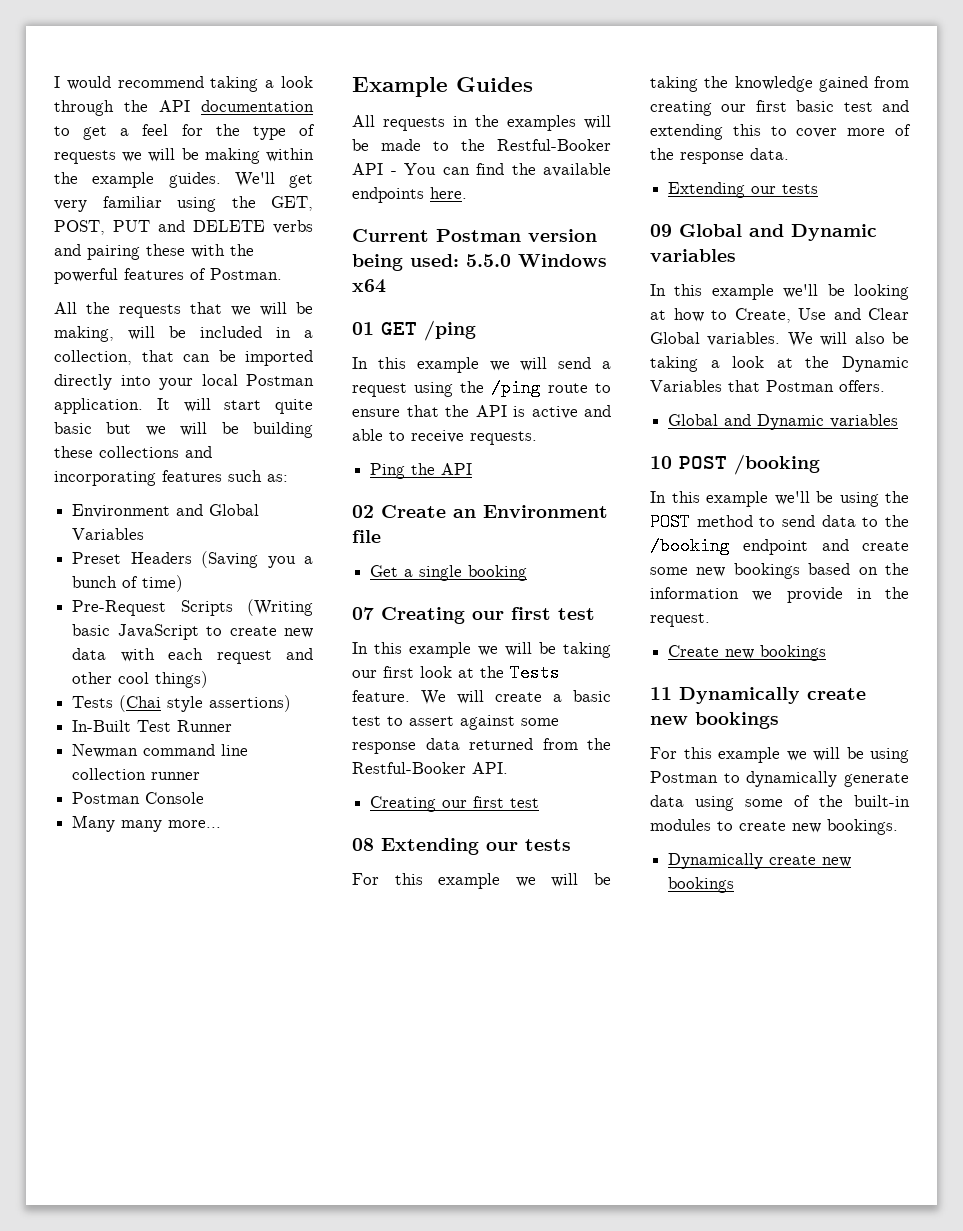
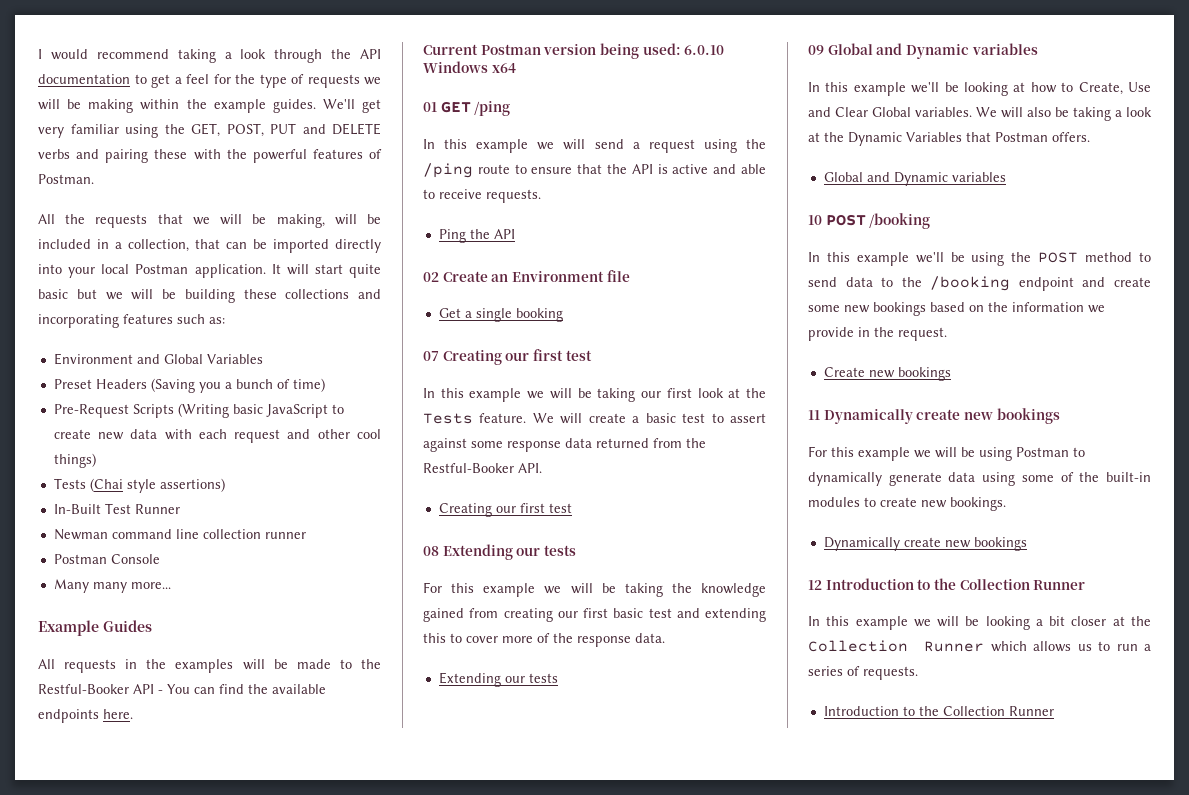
- Current Postman version being used: 5.5.0 Windows x64
+ Current Postman version being used: 6.0.10 Windows x64
+ 12 Introduction to the Collection Runner
+ In this example we will be looking a bit closer at the Collection Runner which allows us to run a series of requests.
+ Introduction to the Collection Runner

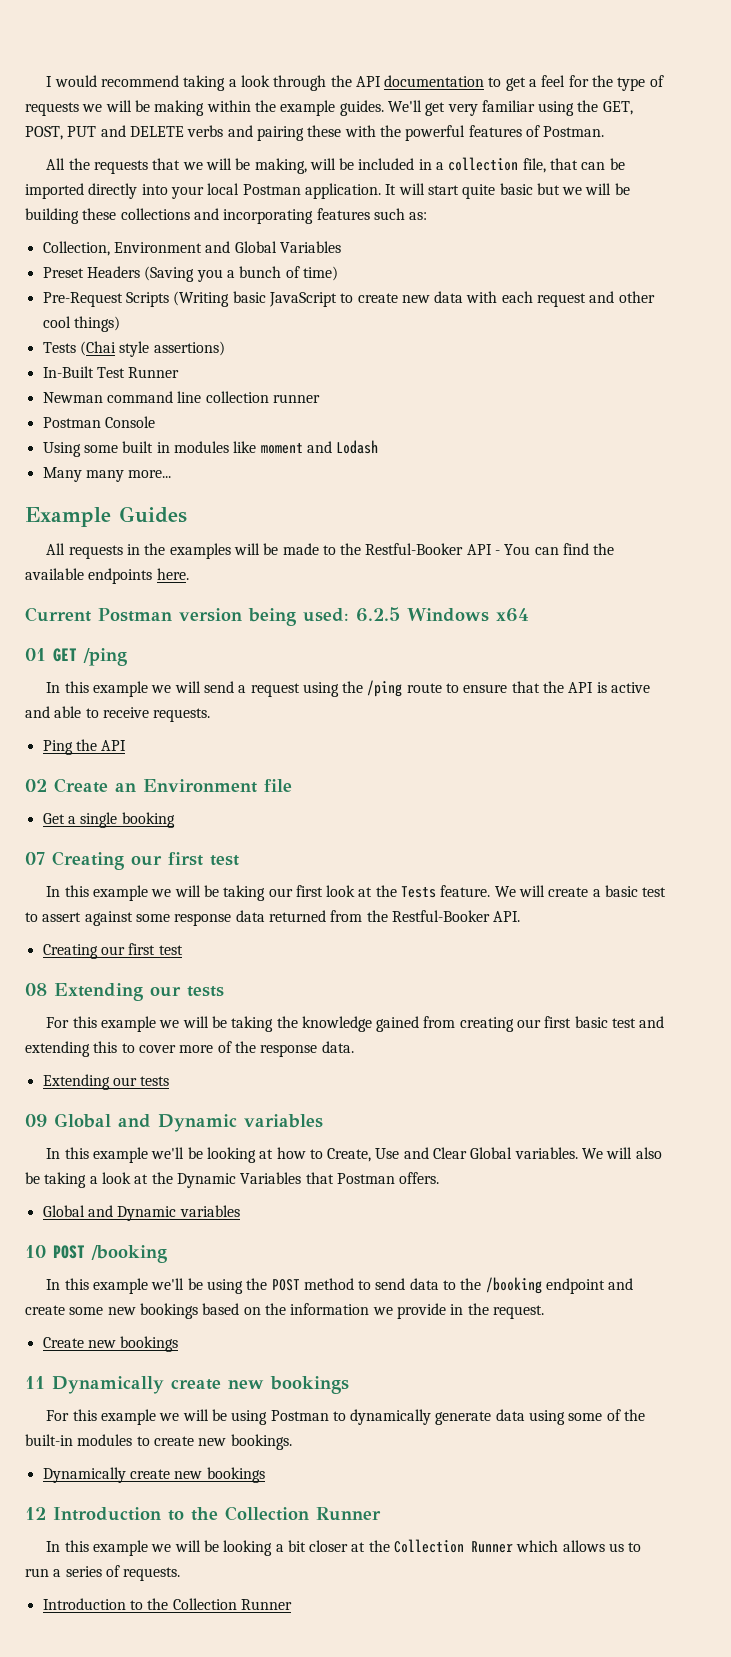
- All the requests that we will be making, will be included in a collection, that can be imported directly into your local Postman application.
+ All the requests that we will be making, will be included in a collection file, that can be imported directly into your local Postman application.
- Environment and Global Variables
+ Collection, Environment and Global Variables
+ Using some built in modules like moment and Lodash
- Current Postman version being used: 6.0.10 Windows x64
+ Current Postman version being used: 6.2.5 Windows x64

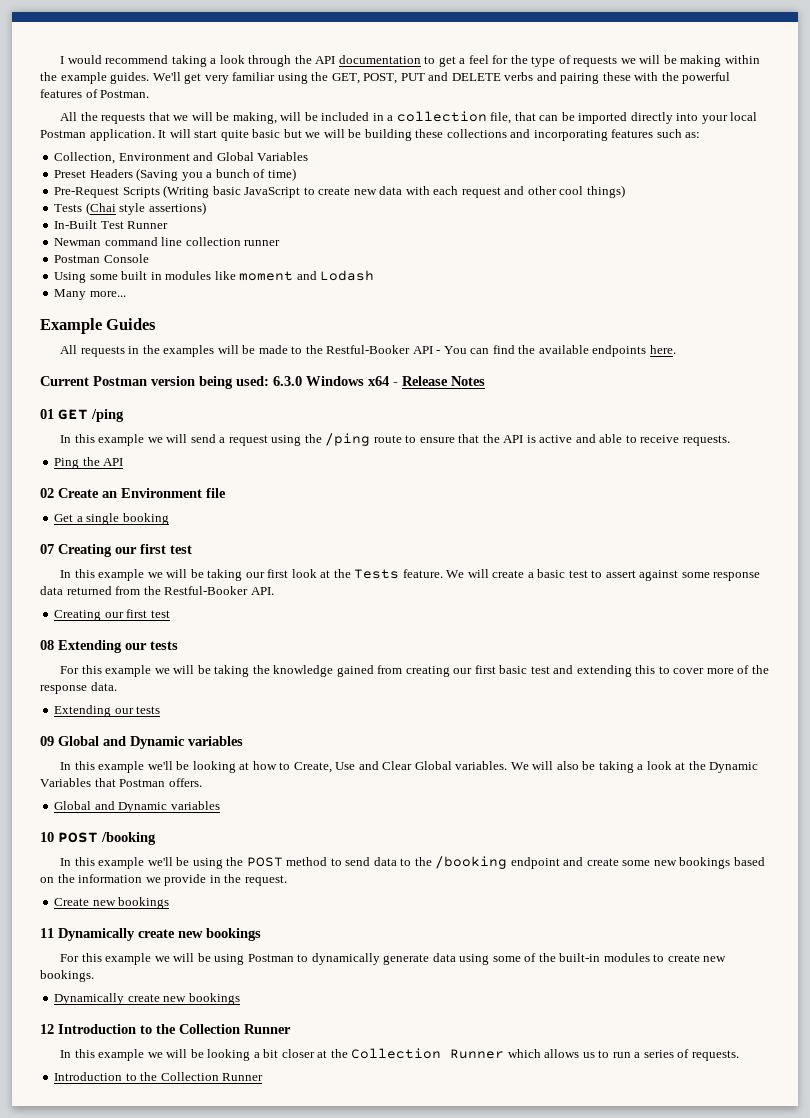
- Many many more...
+ Many more...
- Current Postman version being used: 6.2.5 Windows x64
+ Current Postman version being used: 6.3.0 Windows x64 - Release Notes

